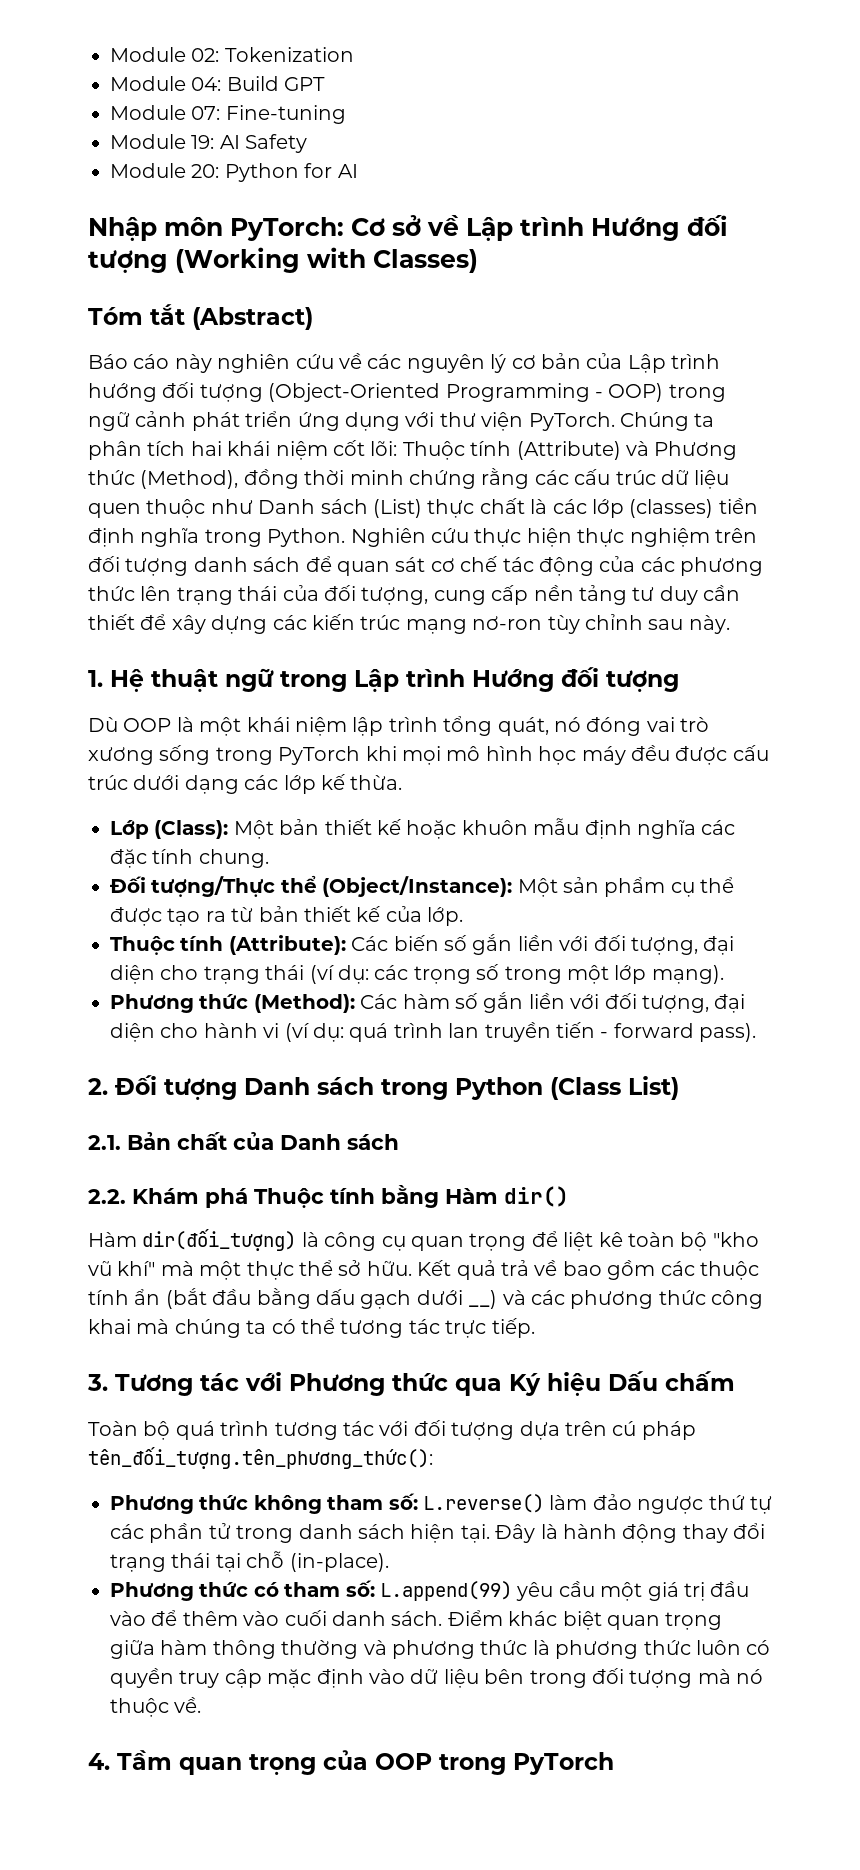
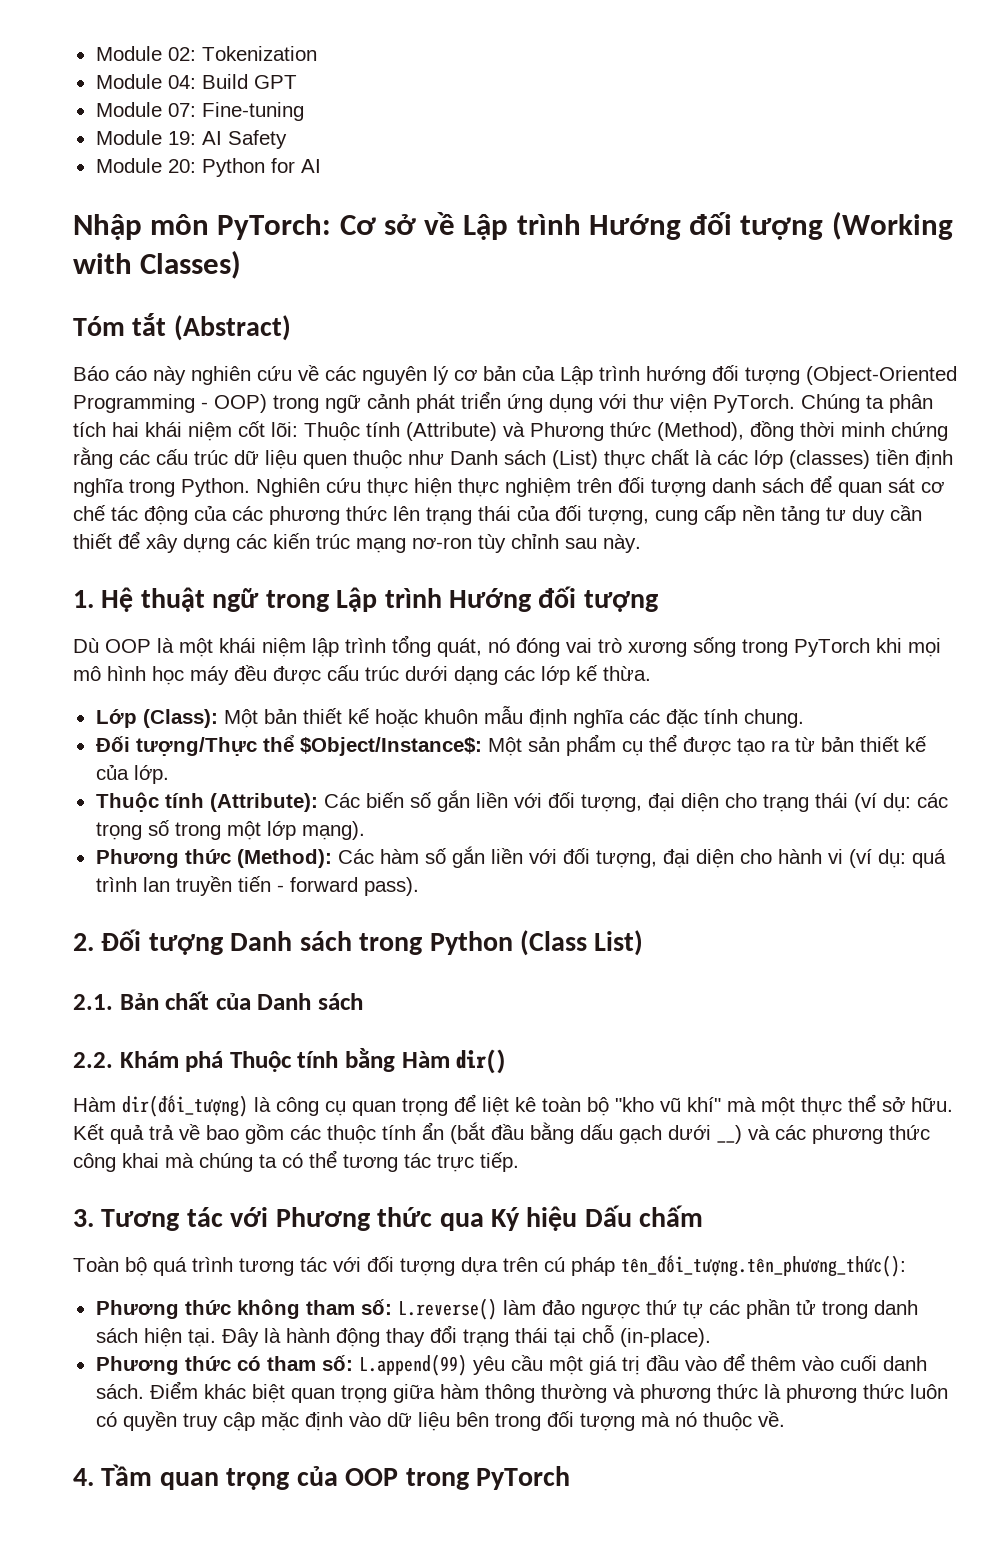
- Đối tượng/Thực thể (Object/Instance): Một sản phẩm cụ thể được tạo ra từ bản thiết kế của lớp.
+ Đối tượng/Thực thể $Object/Instance$: Một sản phẩm cụ thể được tạo ra từ bản thiết kế của lớp.

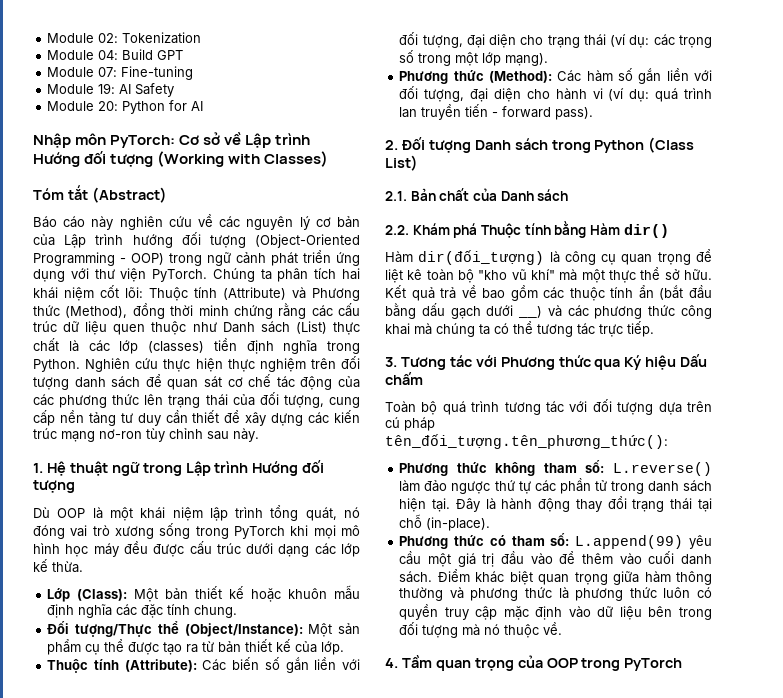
- Đối tượng/Thực thể $Object/Instance$: Một sản phẩm cụ thể được tạo ra từ bản thiết kế của lớp.
+ Đối tượng/Thực thể (Object/Instance): Một sản phẩm cụ thể được tạo ra từ bản thiết kế của lớp.

